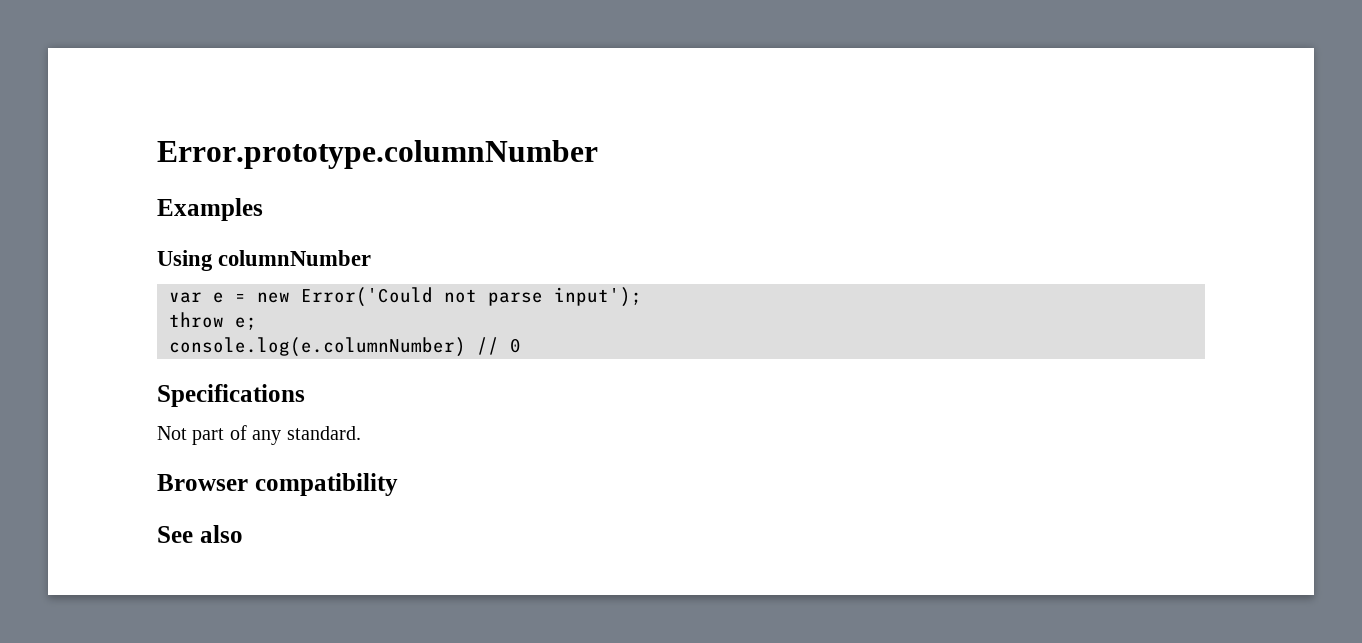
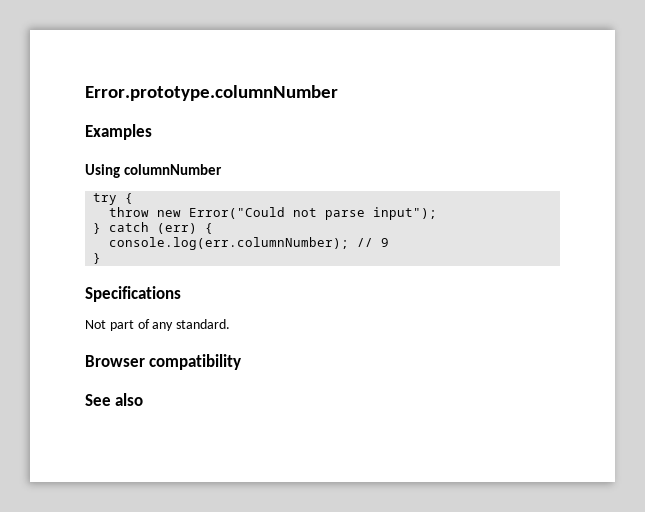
- var e = new Error('Could not parse input');
- throw e;
- console.log(e.columnNumber) // 0
+ try {
+ throw new Error("Could not parse input");
+ } catch (err) {
+ console.log(err.columnNumber); // 9
+ }

